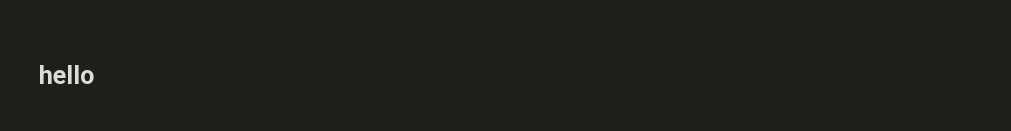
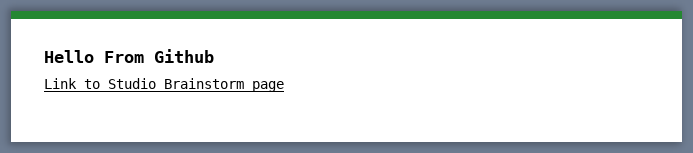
- hello
+ Hello From Github
+ Link to Studio Brainstorm page

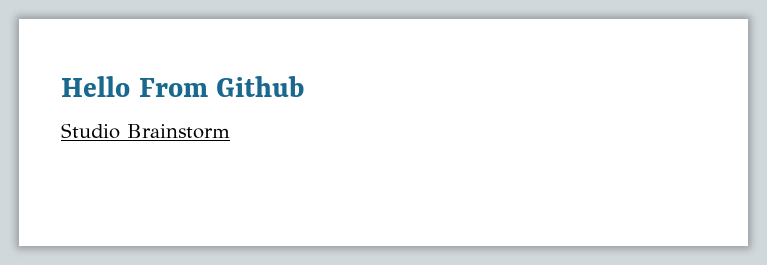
- Link to Studio Brainstorm page
+ Studio Brainstorm

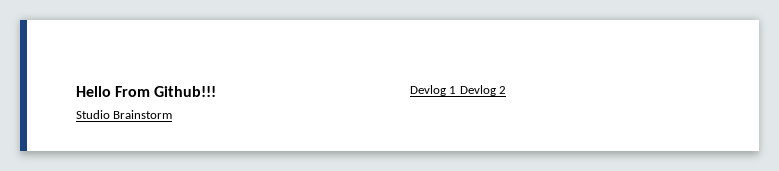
- Hello From Github
+ Hello From Github!!!
+ Devlog 1 Devlog 2

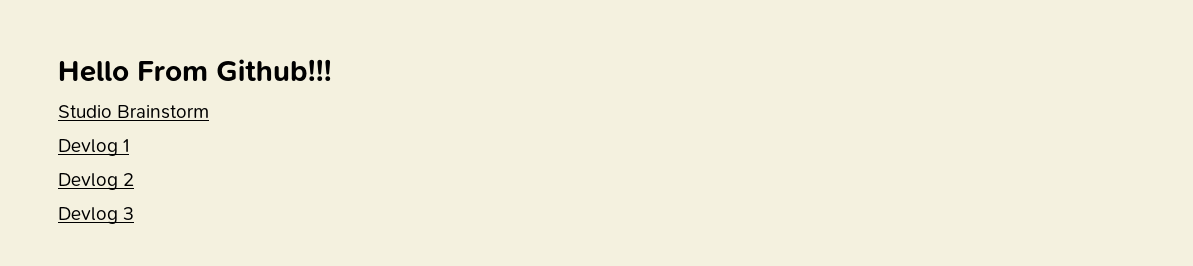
- Devlog 1 Devlog 2
+ Devlog 1
+ Devlog 2
+ Devlog 3

